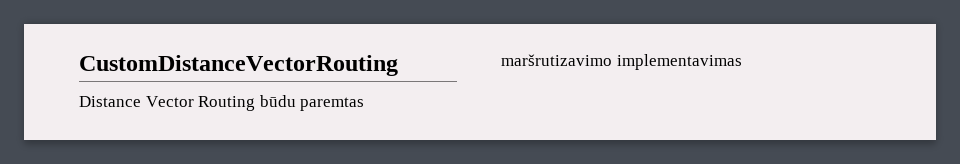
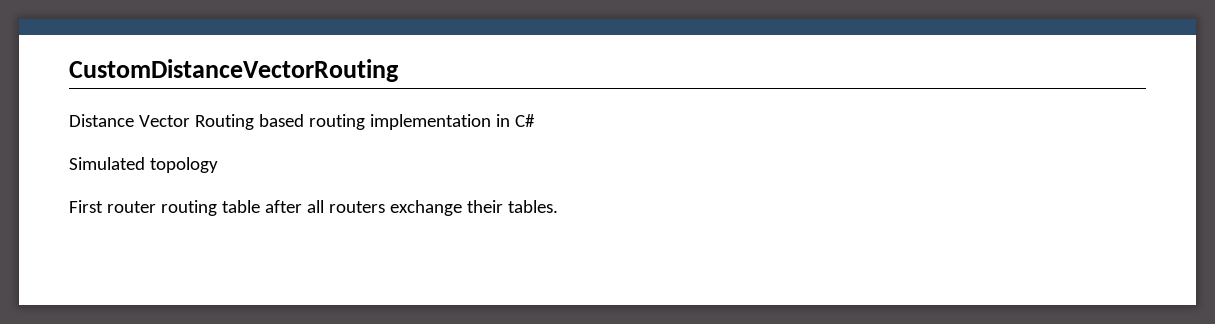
- Distance Vector Routing būdu paremtas maršrutizavimo implementavimas
+ Distance Vector Routing based routing implementation in C#
+ Simulated topology
+ First router routing table after all routers exchange their tables.

